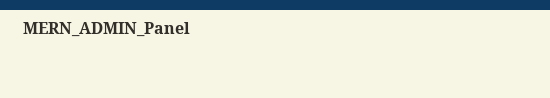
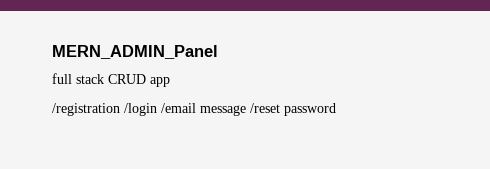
+ full stack CRUD app
+ /registration /login /email message /reset password

